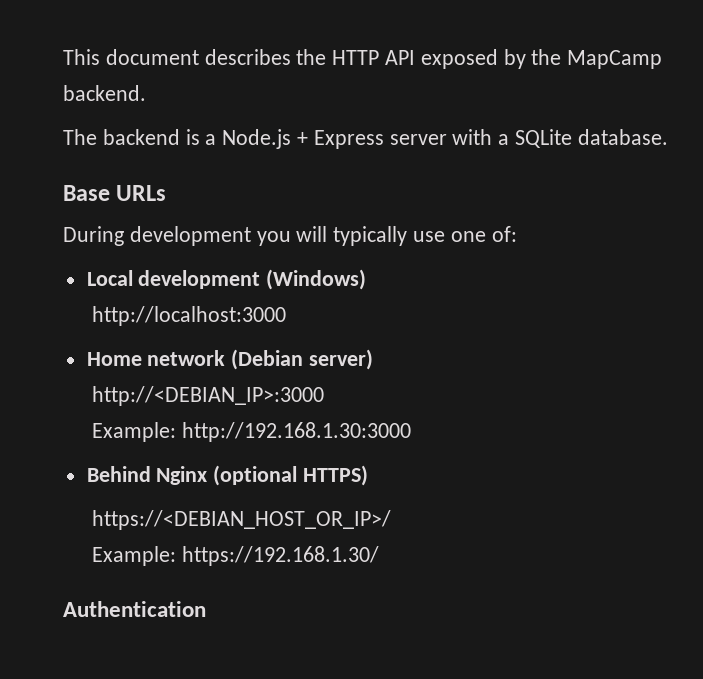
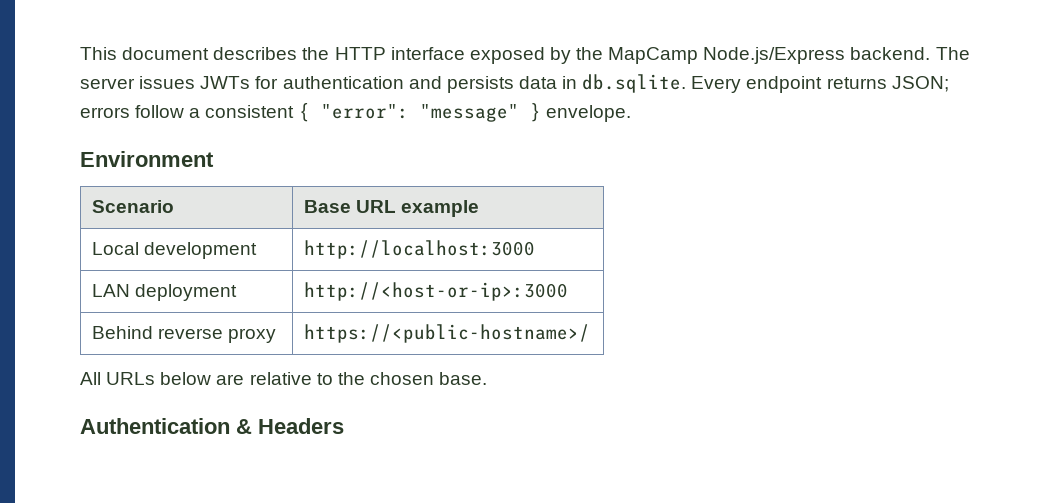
- This document describes the HTTP API exposed by the MapCamp backend.
- The backend is a Node.js + Express server with a SQLite database.
- Base URLs
- During development you will typically use one of:
- Local development (Windows)
- http://localhost:3000
- Home network (Debian server)
- http://<DEBIAN_IP>:3000
- Example: http://192.168.1.30:3000
- Behind Nginx (optional HTTPS)
- https://<DEBIAN_HOST_OR_IP>/
- Example: https://192.168.1.30/
+ This document describes the HTTP interface exposed by the MapCamp Node.js/Express backend. The server issues JWTs for authentication and persists data in db.sqlite. Every endpoint returns JSON; errors follow a consistent { "error": "message" } envelope.
+ Environment
+ Scenario | Base URL example
+ Local development | http://localhost:3000
+ LAN deployment | http://<host-or-ip>:3000
+ Behind reverse proxy | https://<public-hostname>/
+ All URLs below are relative to the chosen base.
- Authentication
+ Authentication & Headers

